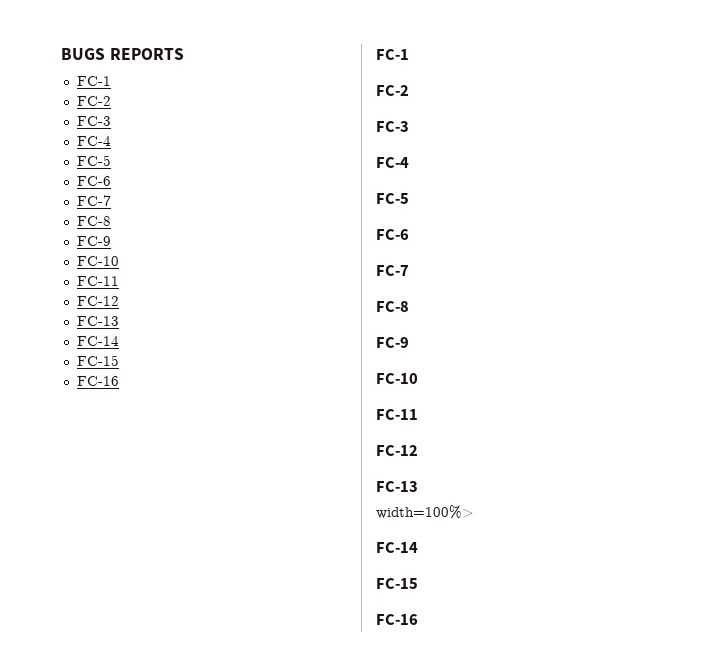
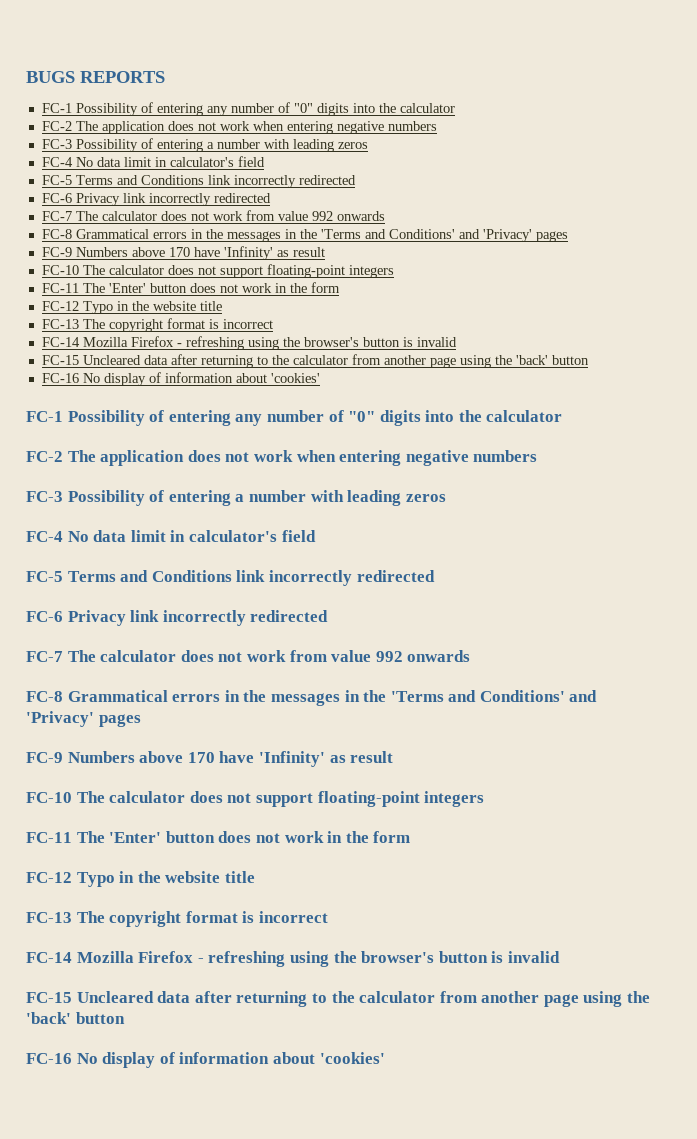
  BUGS REPORTS
- FC-1
- FC-2
- FC-3
- FC-4
- FC-5
- FC-6
- FC-7
- FC-8
- FC-9
- FC-10
- FC-11
- FC-12
- FC-13
- FC-14
- FC-15
- FC-16
- FC-1
- FC-2
- FC-3
- FC-4
- FC-5
- FC-6
- FC-7
- FC-8
- FC-9
- FC-10
- FC-11
- FC-12
- FC-13
- width=100%>
- FC-14
- FC-15
- FC-16
+ FC-1 Possibility of entering any number of "0" digits into the calculator
+ FC-2 The application does not work when entering negative numbers
+ FC-3 Possibility of entering a number with leading zeros
+ FC-4 No data limit in calculator's field
+ FC-5 Terms and Conditions link incorrectly redirected
+ FC-6 Privacy link incorrectly redirected
+ FC-7 The calculator does not work from value 992 onwards
+ FC-8 Grammatical errors in the messages in the 'Terms and Conditions' and 'Privacy' pages
+ FC-9 Numbers above 170 have 'Infinity' as result
+ FC-10 The calculator does not support floating-point integers
+ FC-11 The 'Enter' button does not work in the form
+ FC-12 Typo in the website title
+ FC-13 The copyright format is incorrect
+ FC-14 Mozilla Firefox - refreshing using the browser's button is invalid
+ FC-15 Uncleared data after returning to the calculator from another page using the 'back' button
+ FC-16 No display of information about 'cookies'
+ FC-1 Possibility of entering any number of "0" digits into the calculator
+ FC-2 The application does not work when entering negative numbers
+ FC-3 Possibility of entering a number with leading zeros
+ FC-4 No data limit in calculator's field
+ FC-5 Terms and Conditions link incorrectly redirected
+ FC-6 Privacy link incorrectly redirected
+ FC-7 The calculator does not work from value 992 onwards
+ FC-8 Grammatical errors in the messages in the 'Terms and Conditions' and 'Privacy' pages
+ FC-9 Numbers above 170 have 'Infinity' as result
+ FC-10 The calculator does not support floating-point integers
+ FC-11 The 'Enter' button does not work in the form
+ FC-12 Typo in the website title
+ FC-13 The copyright format is incorrect
+ FC-14 Mozilla Firefox - refreshing using the browser's button is invalid
+ FC-15 Uncleared data after returning to the calculator from another page using the 'back' button
+ FC-16 No display of information about 'cookies'

